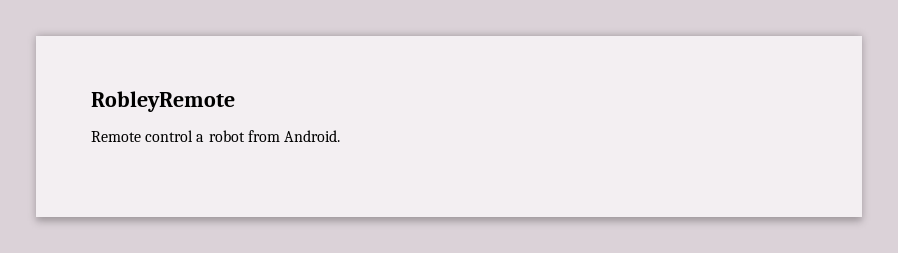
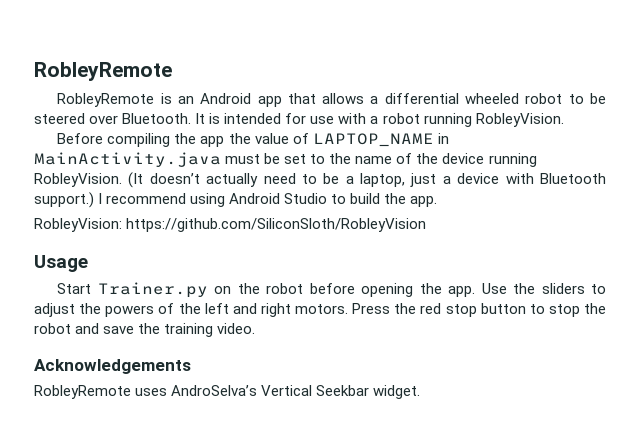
- Remote control a robot from Android.
+ RobleyRemote is an Android app that allows a differential wheeled robot to be steered over Bluetooth. It is intended for use with a robot running RobleyVision.
+ Before compiling the app the value of LAPTOP_NAME in MainActivity.java must be set to the name of the device running RobleyVision. (It doesn’t actually need to be a laptop, just a device with Bluetooth support.) I recommend using Android Studio to build the app.
+ RobleyVision: https://github.com/SiliconSloth/RobleyVision
+ Usage
+ Start Trainer.py on the robot before opening the app. Use the sliders to adjust the powers of the left and right motors. Press the red stop button to stop the robot and save the training video.
+ Acknowledgements
+ RobleyRemote uses AndroSelva’s Vertical Seekbar widget.

